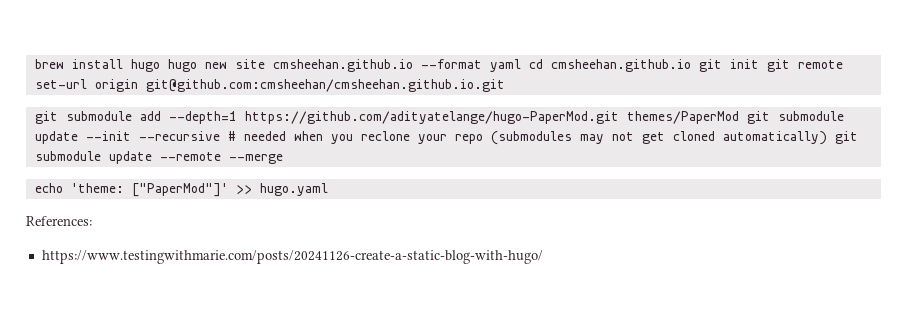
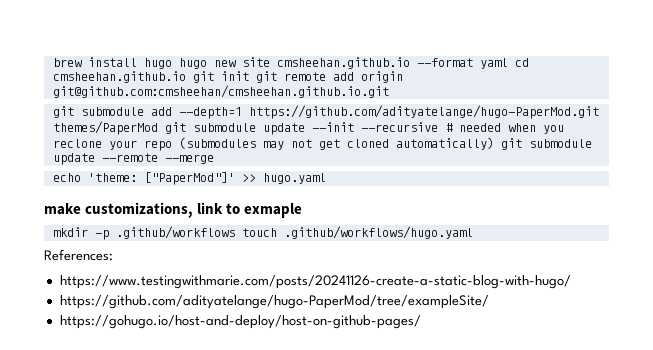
- brew install hugo hugo new site cmsheehan.github.io --format yaml cd cmsheehan.github.io git init git remote set-url origin git@github.com:cmsheehan/cmsheehan.github.io.git
+ brew install hugo hugo new site cmsheehan.github.io --format yaml cd cmsheehan.github.io git init git remote add origin git@github.com:cmsheehan/cmsheehan.github.io.git
+ make customizations, link to exmaple
+ mkdir -p .github/workflows touch .github/workflows/hugo.yaml
+ https://github.com/adityatelange/hugo-PaperMod/tree/exampleSite/
+ https://gohugo.io/host-and-deploy/host-on-github-pages/

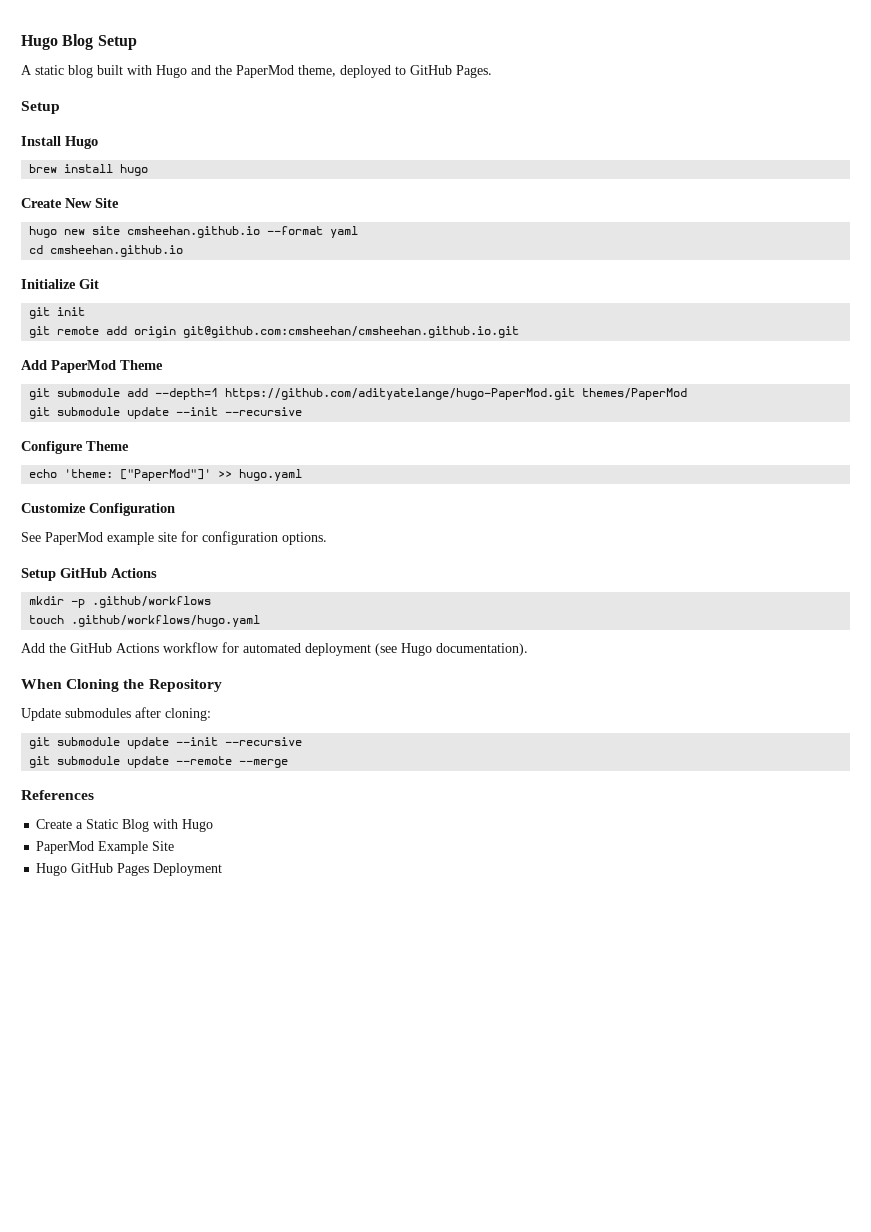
+ Hugo Blog Setup
+ A static blog built with Hugo and the PaperMod theme, deployed to GitHub Pages.
+ Setup
+ Install Hugo
- brew install hugo hugo new site cmsheehan.github.io --format yaml cd cmsheehan.github.io git init git remote add origin git@github.com:cmsheehan/cmsheehan.github.io.git
+ brew install hugo
+ Create New Site
+ hugo new site cmsheehan.github.io --format yaml
+ cd cmsheehan.github.io
+ Initialize Git
+ git init
+ git remote add origin git@github.com:cmsheehan/cmsheehan.github.io.git
+ Add PaperMod Theme
- git submodule add --depth=1 https://github.com/adityatelange/hugo-PaperMod.git themes/PaperMod git submodule update --init --recursive # needed when you reclone your repo (submodules may not get cloned automatically) git submodule update --remote --merge
+ git submodule add --depth=1 https://github.com/adityatelange/hugo-PaperMod.git themes/PaperMod
+ git submodule update --init --recursive
+ Configure Theme
- make customizations, link to exmaple
+ Customize Configuration
+ See PaperMod example site for configuration options.
+ Setup GitHub Actions
- mkdir -p .github/workflows touch .github/workflows/hugo.yaml
+ mkdir -p .github/workflows
+ touch .github/workflows/hugo.yaml
- References:
- https://www.testingwithmarie.com/posts/20241126-create-a-static-blog-with-hugo/
- https://github.com/adityatelange/hugo-PaperMod/tree/exampleSite/
- https://gohugo.io/host-and-deploy/host-on-github-pages/
+ Add the GitHub Actions workflow for automated deployment (see Hugo documentation).
+ When Cloning the Repository
+ Update submodules after cloning:
+ git submodule update --init --recursive
+ git submodule update --remote --merge
+ References
+ Create a Static Blog with Hugo
+ PaperMod Example Site
+ Hugo GitHub Pages Deployment

